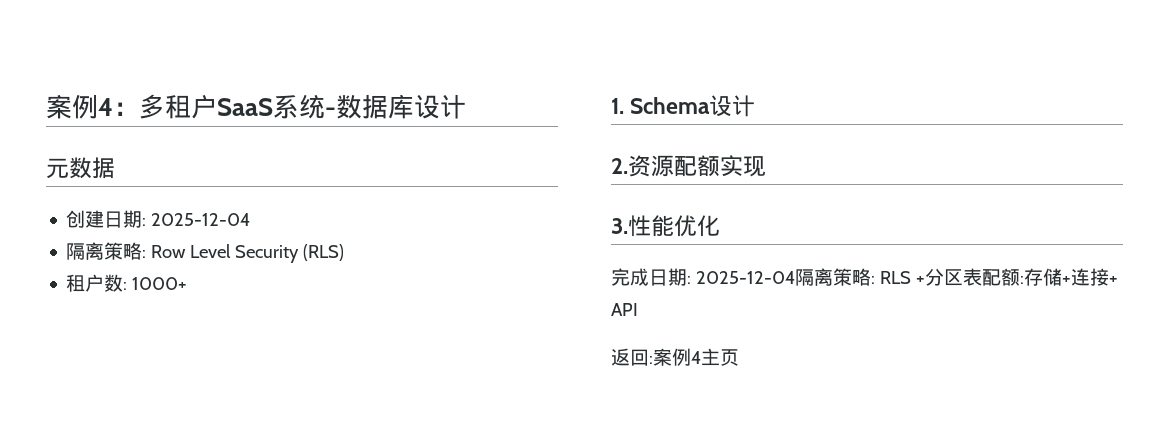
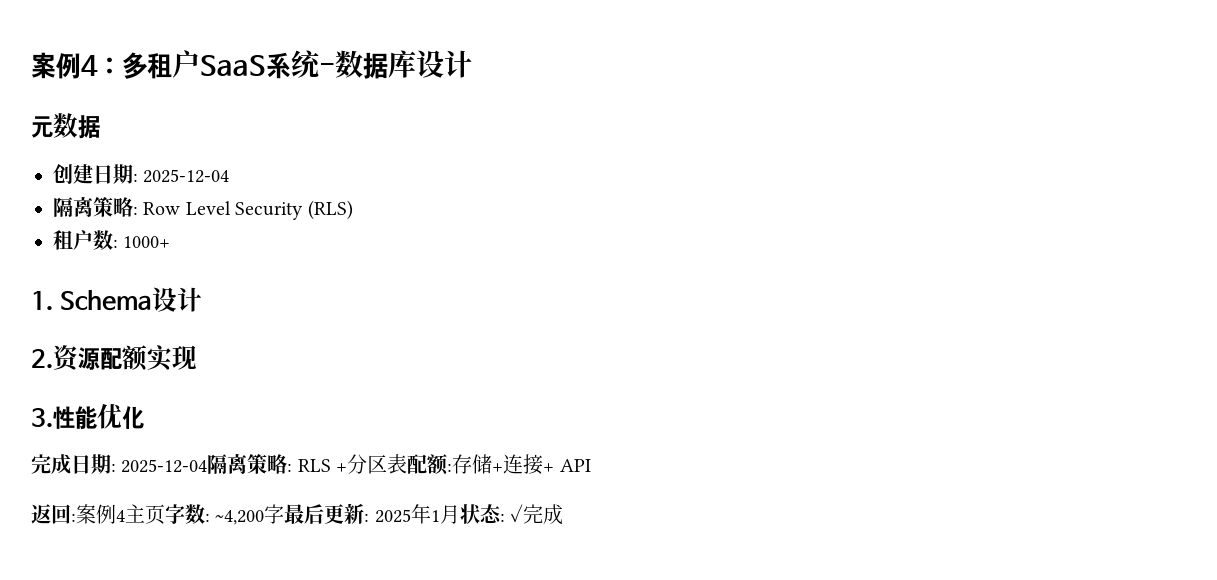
- 返回:案例4主页
+ 返回:案例4主页字数: ~4,200字最后更新: 2025年1月状态: ✓完成

